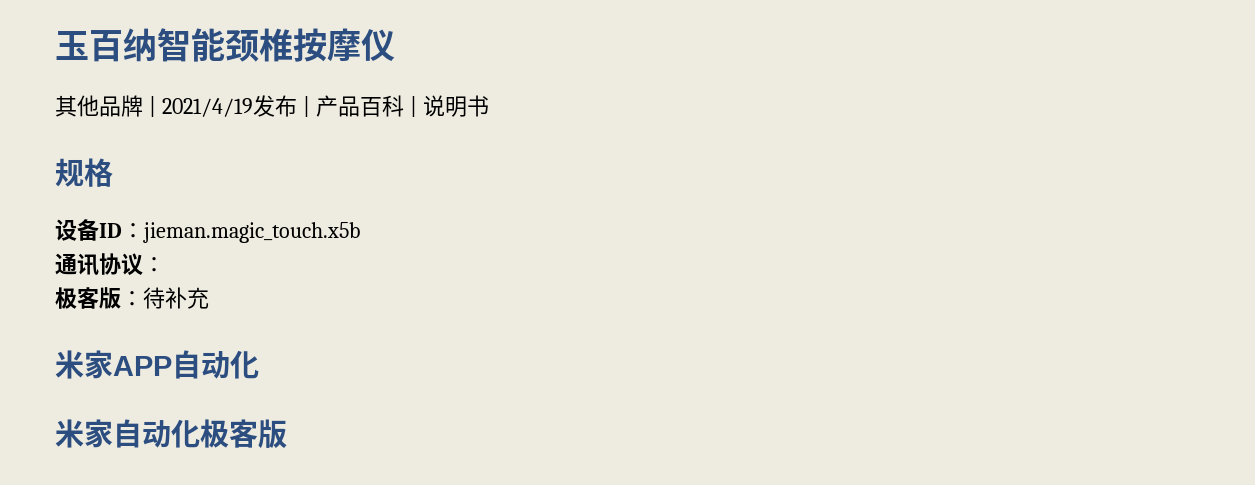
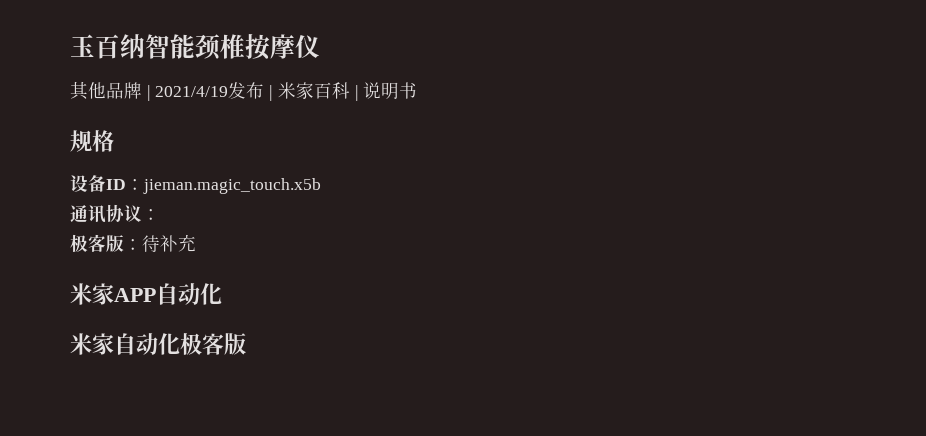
- 其他品牌 | 2021/4/19发布 | 产品百科 | 说明书
+ 其他品牌 | 2021/4/19发布 | 米家百科 | 说明书

